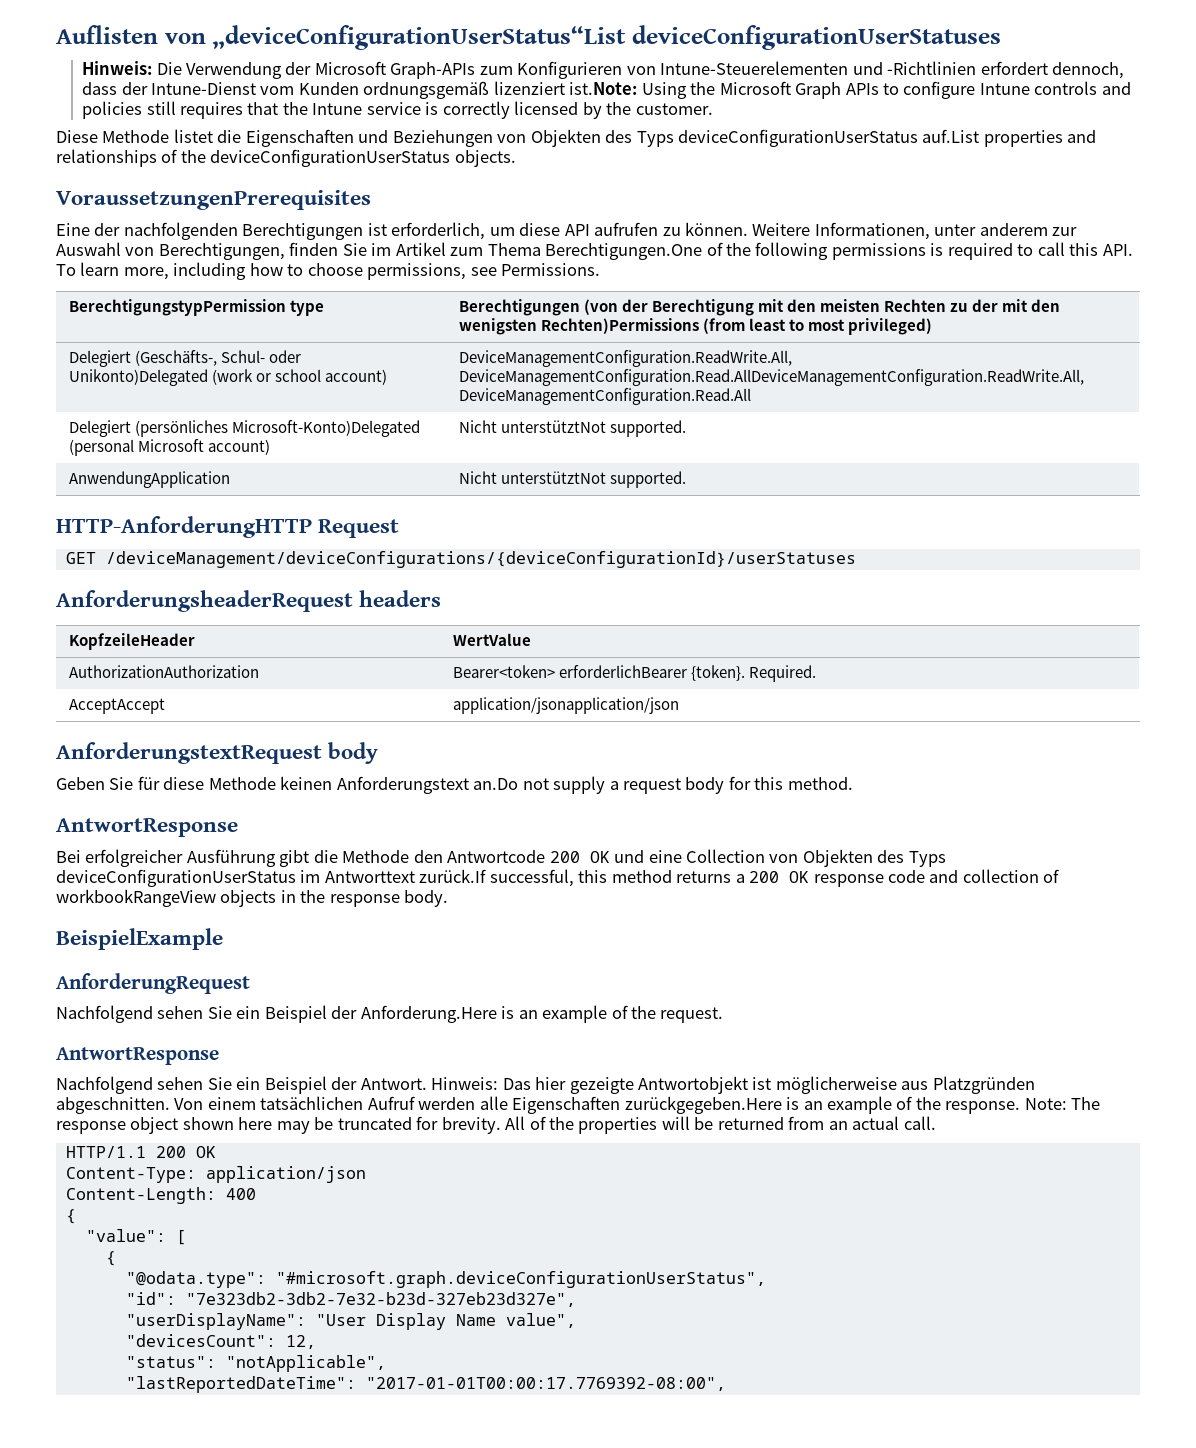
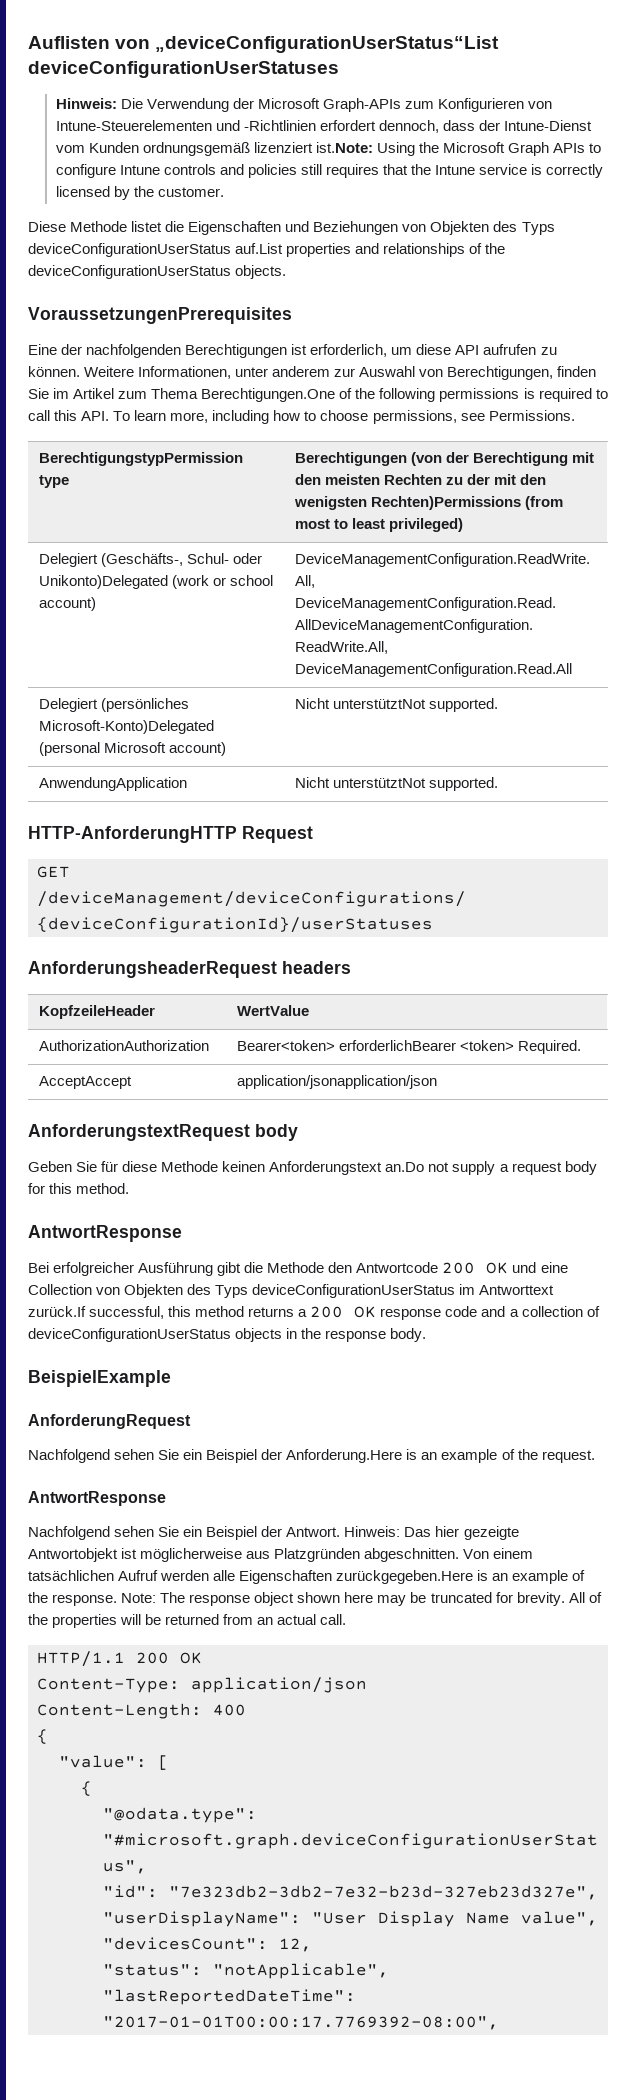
- BerechtigungstypPermission type | Berechtigungen (von der Berechtigung mit den meisten Rechten zu der mit den wenigsten Rechten)Permissions (from least to most privileged)
+ BerechtigungstypPermission type | Berechtigungen (von der Berechtigung mit den meisten Rechten zu der mit den wenigsten Rechten)Permissions (from most to least privileged)
- AuthorizationAuthorization | Bearer<token> erforderlichBearer {token}. Required.
+ AuthorizationAuthorization | Bearer<token> erforderlichBearer <token> Required.
- Bei erfolgreicher Ausführung gibt die Methode den Antwortcode 200 OK und eine Collection von Objekten des Typs deviceConfigurationUserStatus im Antworttext zurück.If successful, this method returns a 200 OK response code and collection of workbookRangeView objects in the response body.
+ Bei erfolgreicher Ausführung gibt die Methode den Antwortcode 200 OK und eine Collection von Objekten des Typs deviceConfigurationUserStatus im Antworttext zurück.If successful, this method returns a 200 OK response code and a collection of deviceConfigurationUserStatus objects in the response body.

